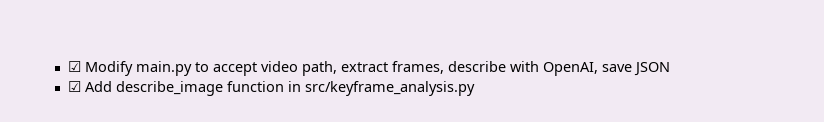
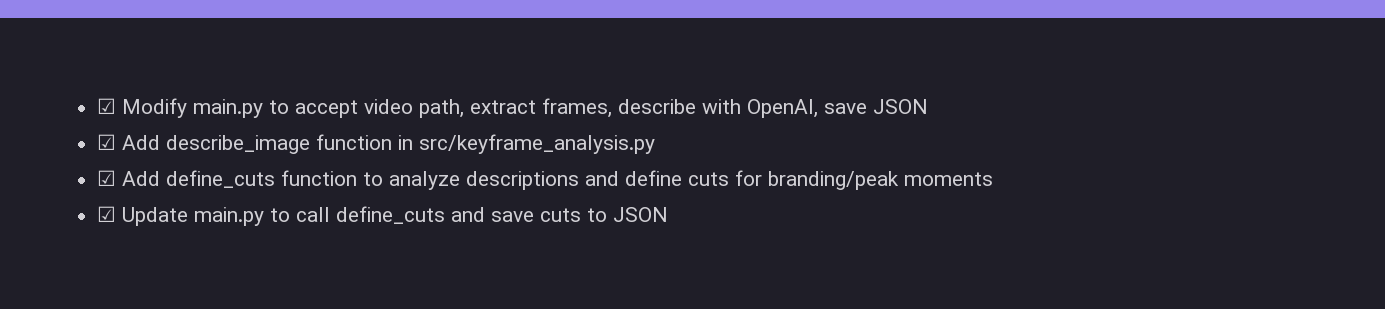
+ ☑ Add define_cuts function to analyze descriptions and define cuts for branding/peak moments
+ ☑ Update main.py to call define_cuts and save cuts to JSON

